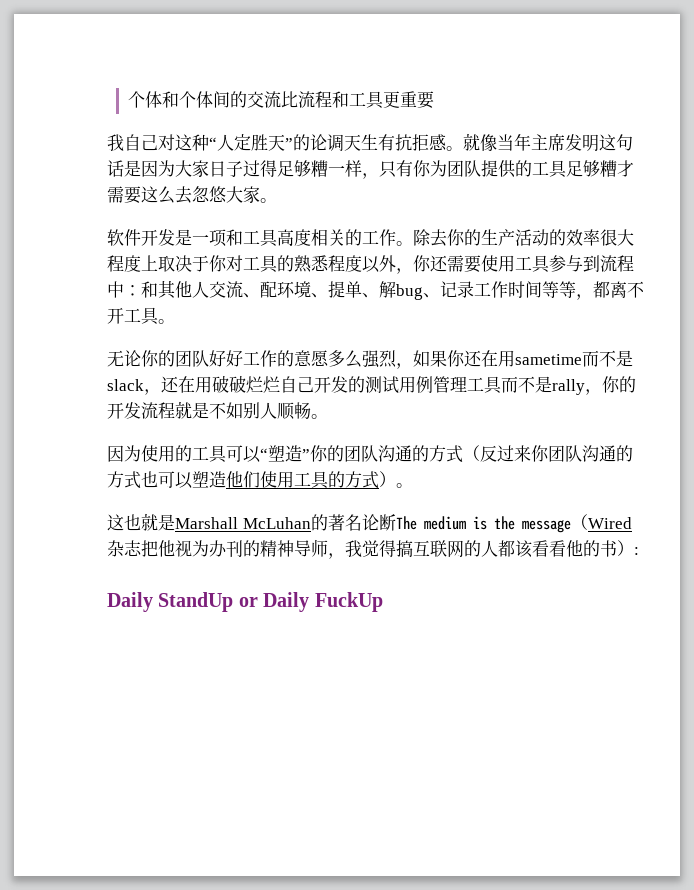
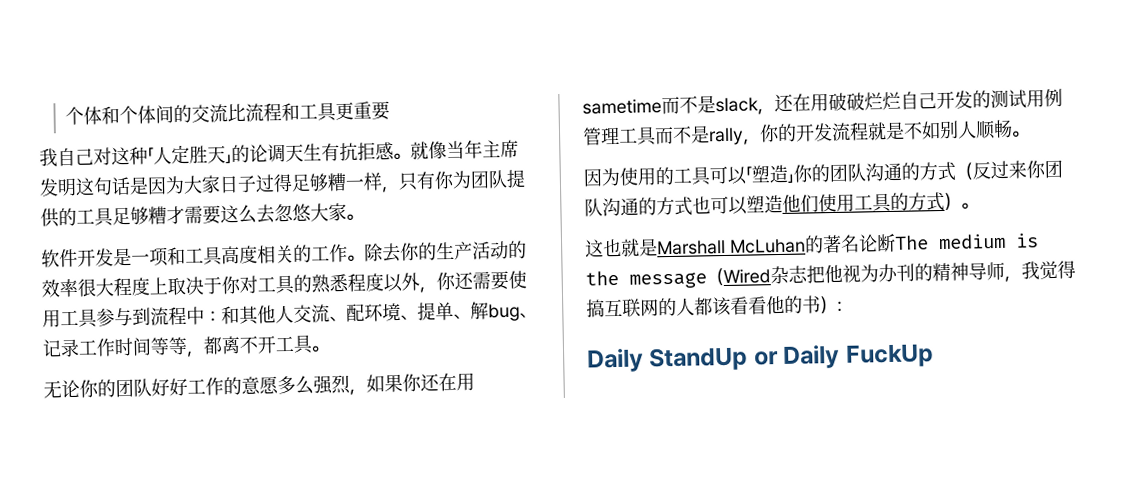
- 我自己对这种“人定胜天”的论调天生有抗拒感。
+ 我自己对这种「人定胜天」的论调天生有抗拒感。
- 因为使用的工具可以“塑造”你的团队沟通的方式（反过来你团队沟通的方式也可以塑造他们使用工具的方式）。
+ 因为使用的工具可以「塑造」你的团队沟通的方式（反过来你团队沟通的方式也可以塑造他们使用工具的方式）。

